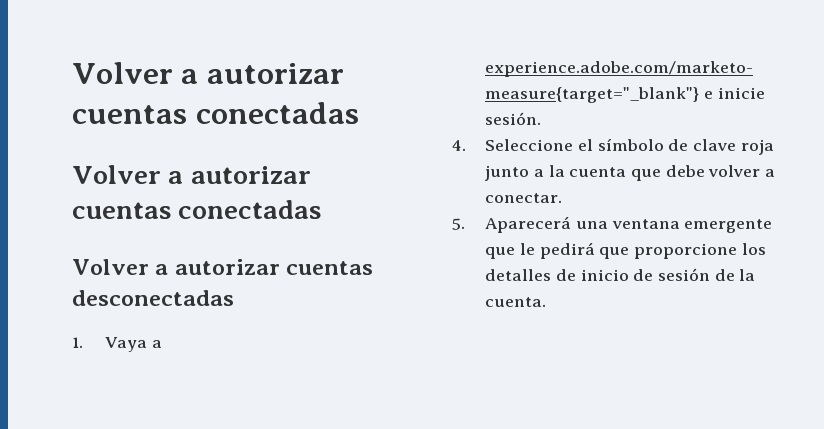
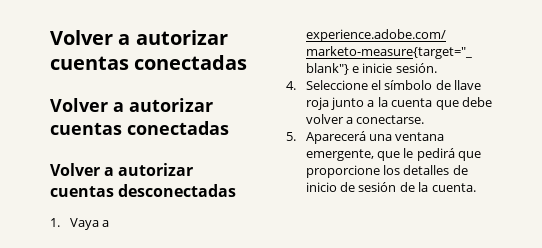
- 4. Seleccione el símbolo de clave roja junto a la cuenta que debe volver a conectar.
+ 4. Seleccione el símbolo de llave roja junto a la cuenta que debe volver a conectarse.
- 5. Aparecerá una ventana emergente que le pedirá que proporcione los detalles de inicio de sesión de la cuenta.
+ 5. Aparecerá una ventana emergente, que le pedirá que proporcione los detalles de inicio de sesión de la cuenta.

